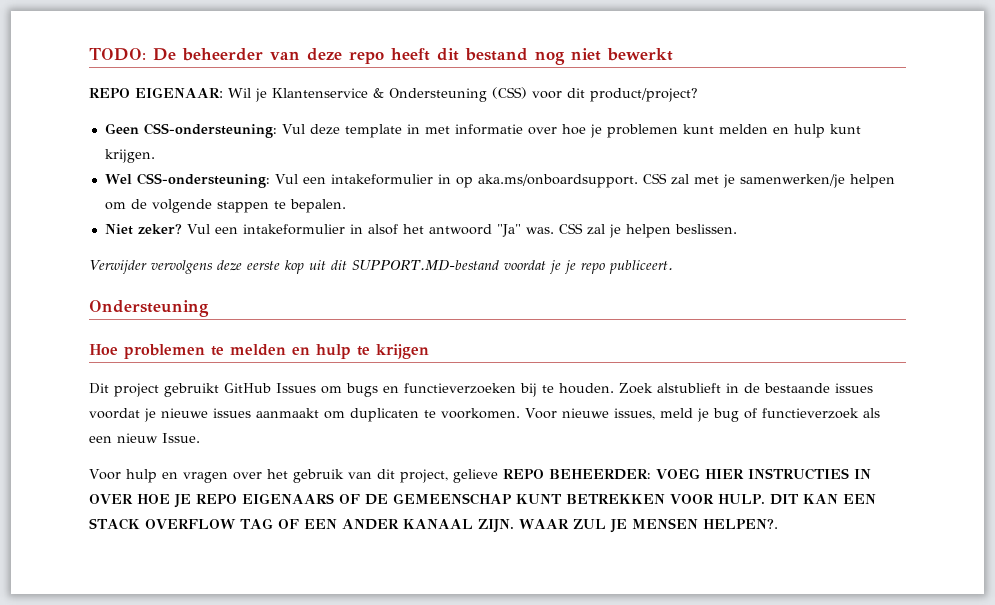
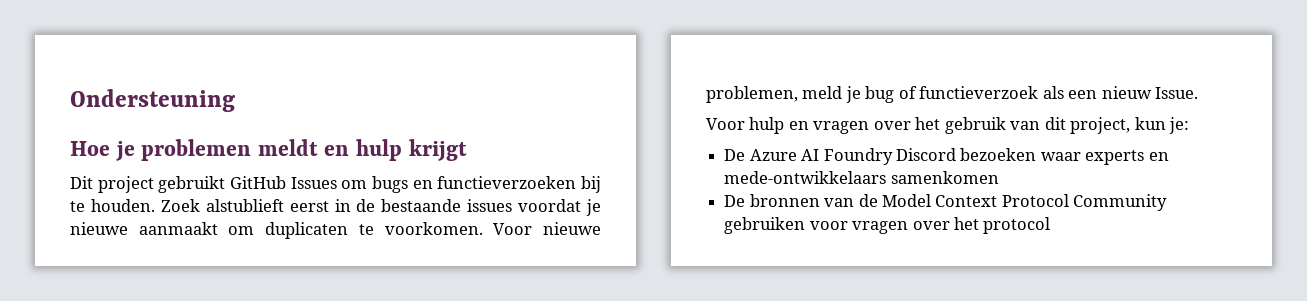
- TODO: De beheerder van deze repo heeft dit bestand nog niet bewerkt
- REPO EIGENAAR: Wil je Klantenservice & Ondersteuning (CSS) voor dit product/project?
- Geen CSS-ondersteuning: Vul deze template in met informatie over hoe je problemen kunt melden en hulp kunt krijgen.
- Wel CSS-ondersteuning: Vul een intakeformulier in op aka.ms/onboardsupport. CSS zal met je samenwerken/je helpen om de volgende stappen te bepalen.
- Niet zeker? Vul een intakeformulier in alsof het antwoord "Ja" was. CSS zal je helpen beslissen.
- Verwijder vervolgens deze eerste kop uit dit SUPPORT.MD-bestand voordat je je repo publiceert.
  Ondersteuning
- Hoe problemen te melden en hulp te krijgen
+ Hoe je problemen meldt en hulp krijgt
- Zoek alstublieft in de bestaande issues voordat je nieuwe issues aanmaakt om duplicaten te voorkomen.
+ Zoek alstublieft eerst in de bestaande issues voordat je nieuwe aanmaakt om duplicaten te voorkomen.
- Voor nieuwe issues, meld je bug of functieverzoek als een nieuw Issue.
+ Voor nieuwe problemen, meld je bug of functieverzoek als een nieuw Issue.
- Voor hulp en vragen over het gebruik van dit project, gelieve REPO BEHEERDER: VOEG HIER INSTRUCTIES IN OVER HOE JE REPO EIGENAARS OF DE GEMEENSCHAP KUNT BETREKKEN VOOR HULP. DIT KAN EEN STACK OVERFLOW TAG OF EEN ANDER KANAAL ZIJN. WAAR ZUL JE MENSEN HELPEN?.
+ Voor hulp en vragen over het gebruik van dit project, kun je:
+ De Azure AI Foundry Discord bezoeken waar experts en mede-ontwikkelaars samenkomen
+ De bronnen van de Model Context Protocol Community gebruiken voor vragen over het protocol

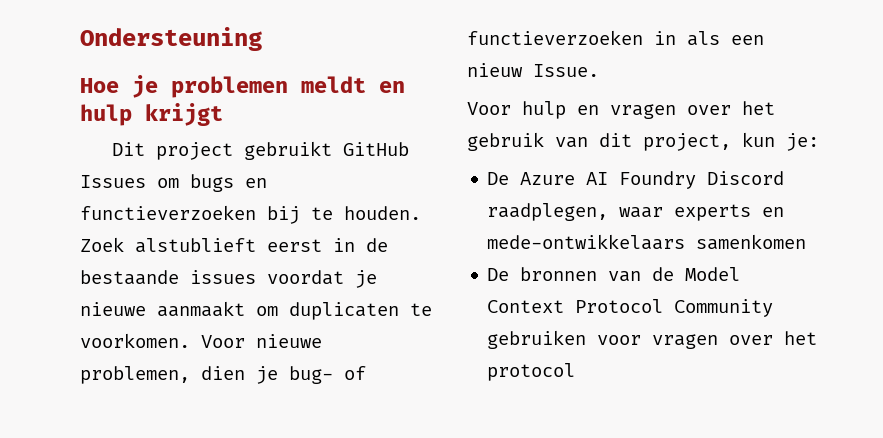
- Voor nieuwe problemen, meld je bug of functieverzoek als een nieuw Issue.
+ Voor nieuwe problemen, dien je bug- of functieverzoeken in als een nieuw Issue.
- De Azure AI Foundry Discord bezoeken waar experts en mede-ontwikkelaars samenkomen
+ De Azure AI Foundry Discord raadplegen, waar experts en mede-ontwikkelaars samenkomen

